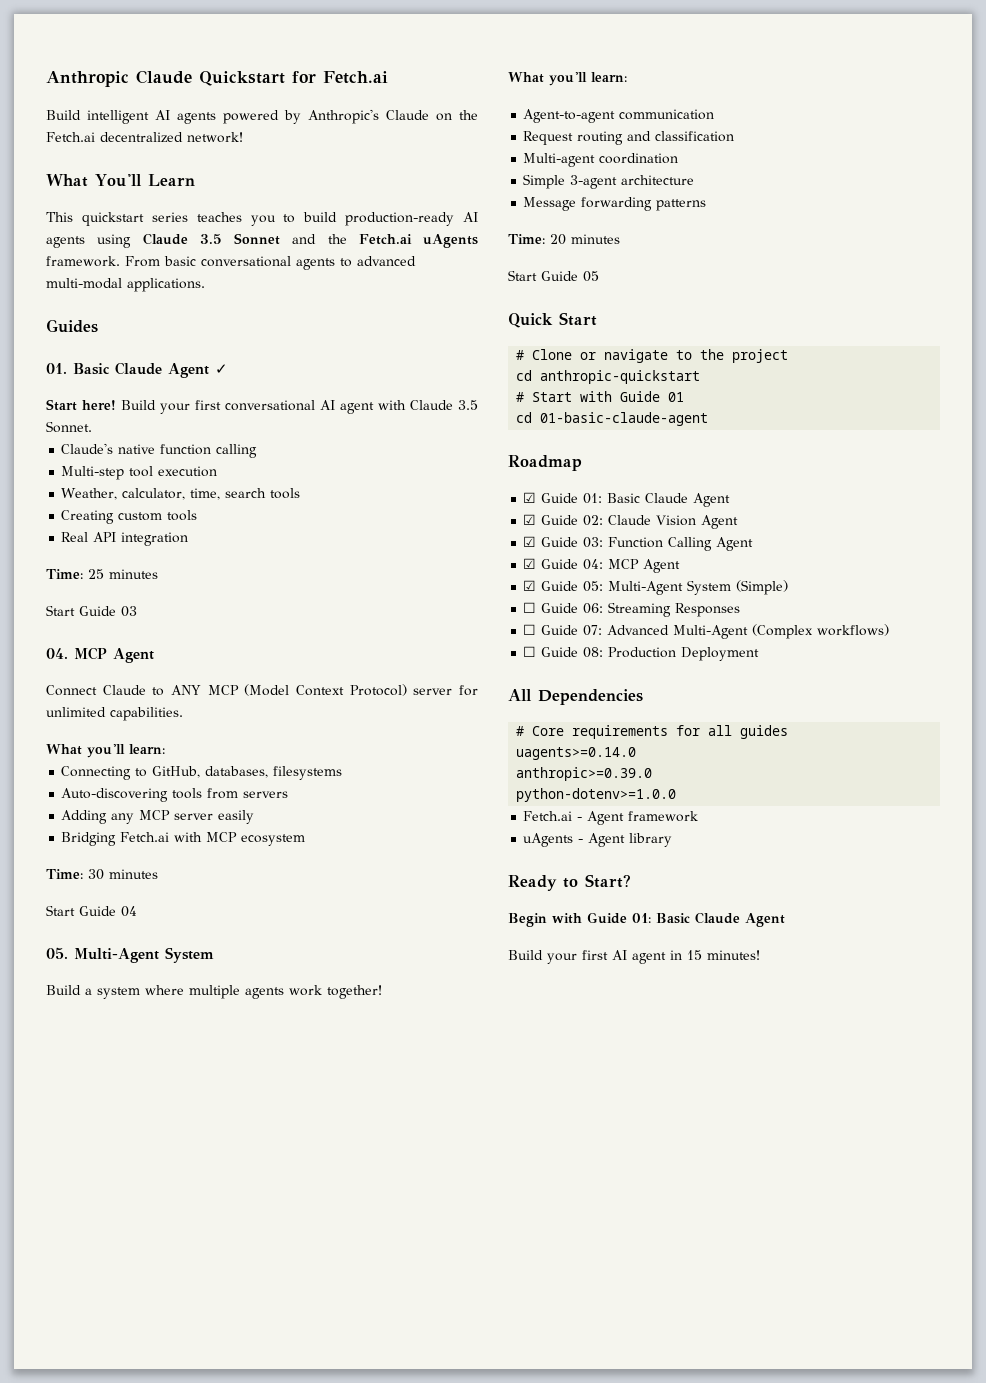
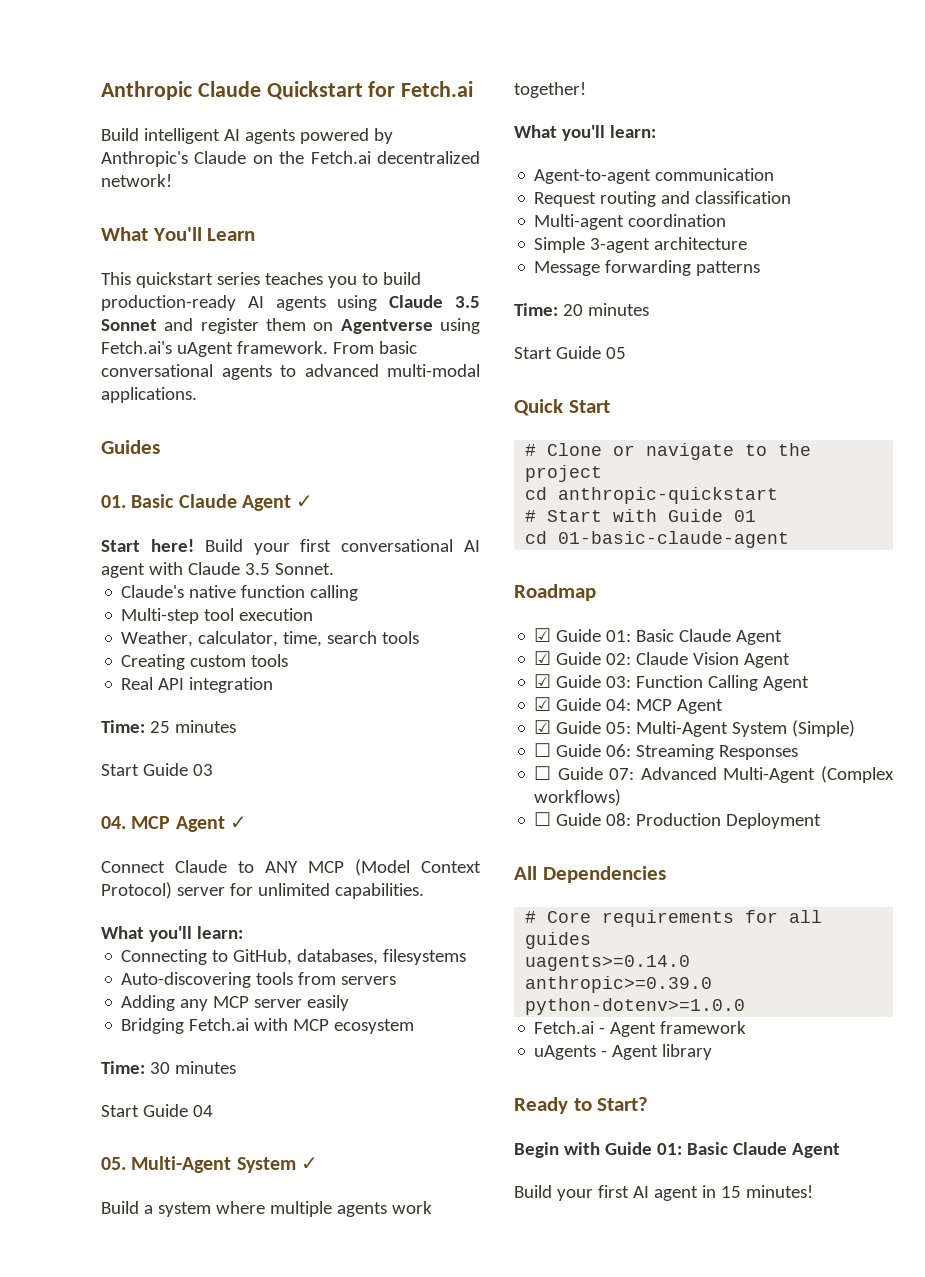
- This quickstart series teaches you to build production-ready AI agents using Claude 3.5 Sonnet and the Fetch.ai uAgents framework.
+ This quickstart series teaches you to build production-ready AI agents using Claude 3.5 Sonnet and register them on Agentverse using Fetch.ai's uAgent framework.
- 04. MCP Agent
+ 04. MCP Agent ✓
- 05. Multi-Agent System
+ 05. Multi-Agent System ✓

